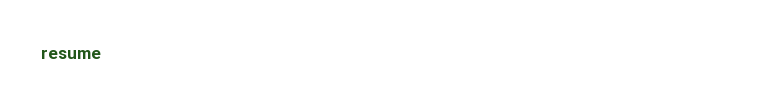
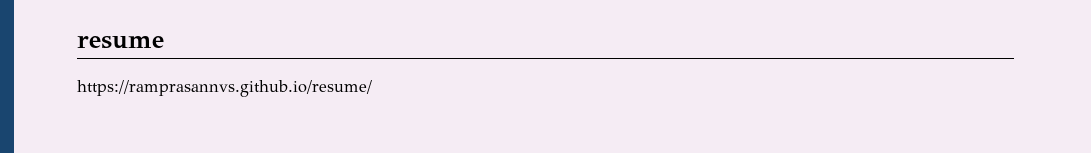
+ https://ramprasannvs.github.io/resume/

